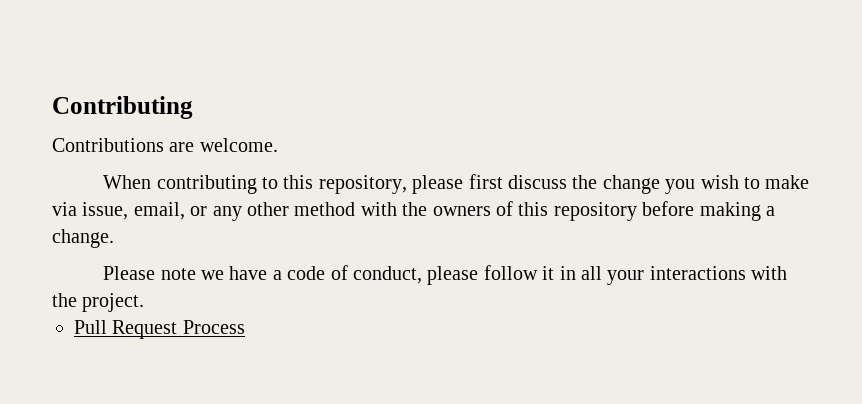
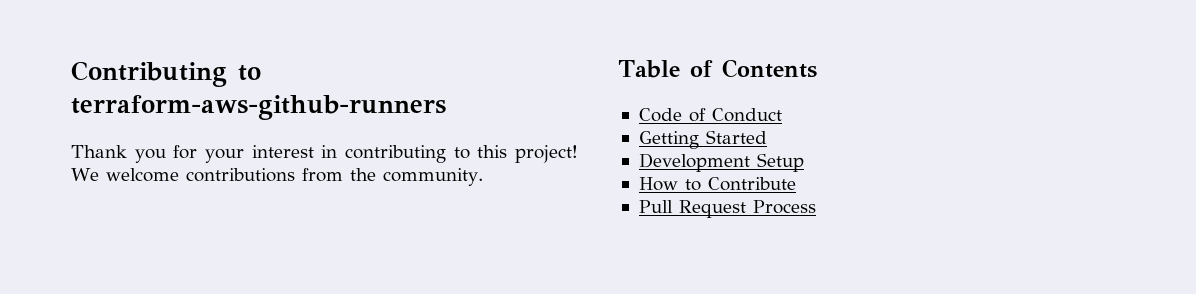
- Contributing
- Contributions are welcome.
- When contributing to this repository, please first discuss the change you wish to make via issue, email, or any other method with the owners of this repository before making a change.
- Please note we have a code of conduct, please follow it in all your interactions with the project.
+ Contributing to terraform-aws-github-runners
+ Thank you for your interest in contributing to this project! We welcome contributions from the community.
+ Table of Contents
+ Code of Conduct
+ Getting Started
+ Development Setup
+ How to Contribute

